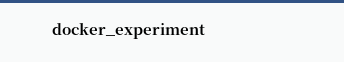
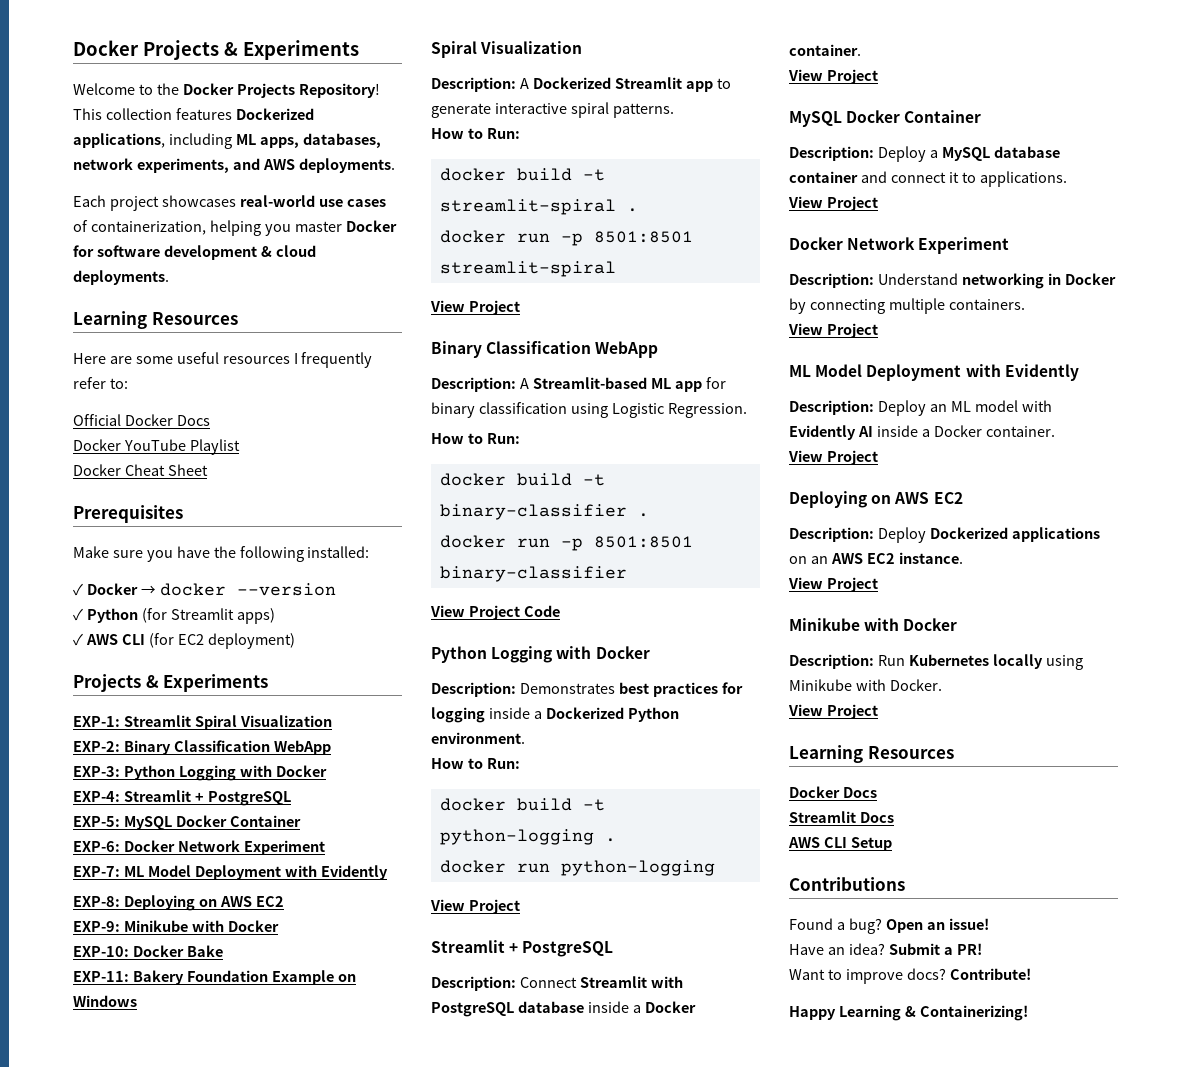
- docker_experiment
+ Docker Projects & Experiments
+ Welcome to the Docker Projects Repository! This collection features Dockerized applications, including ML apps, databases, network experiments, and AWS deployments.
+ Each project showcases real-world use cases of containerization, helping you master Docker for software development & cloud deployments.
+ Learning Resources
+ Here are some useful resources I frequently refer to:
+ Official Docker Docs
+ Docker YouTube Playlist
+ Docker Cheat Sheet
+ Prerequisites
+ Make sure you have the following installed:
+ ✓ Docker → docker --version
+ ✓ Python (for Streamlit apps)
+ ✓ AWS CLI (for EC2 deployment)
+ Projects & Experiments
+ EXP-1: Streamlit Spiral Visualization
+ EXP-2: Binary Classification WebApp
+ EXP-3: Python Logging with Docker
+ EXP-4: Streamlit + PostgreSQL
+ EXP-5: MySQL Docker Container
+ EXP-6: Docker Network Experiment
+ EXP-7: ML Model Deployment with Evidently
+ EXP-8: Deploying on AWS EC2
+ EXP-9: Minikube with Docker
+ EXP-10: Docker Bake
+ EXP-11: Bakery Foundation Example on Windows
+ Spiral Visualization
+ Description: A Dockerized Streamlit app to generate interactive spiral patterns.
+ How to Run:
+ docker build -t streamlit-spiral .
+ docker run -p 8501:8501 streamlit-spiral
+ View Project
+ Binary Classification WebApp
+ Description: A Streamlit-based ML app for binary classification using Logistic Regression.
+ How to Run:
+ docker build -t binary-classifier .
+ docker run -p 8501:8501 binary-classifier
+ View Project Code
+ Python Logging with Docker
+ Description: Demonstrates best practices for logging inside a Dockerized Python environment.
+ How to Run:
+ docker build -t python-logging .
+ docker run python-logging
+ View Project
+ Streamlit + PostgreSQL
+ Description: Connect Streamlit with PostgreSQL database inside a Docker container.
+ View Project
+ MySQL Docker Container
+ Description: Deploy a MySQL database container and connect it to applications.
+ View Project
+ Docker Network Experiment
+ Description: Understand networking in Docker by connecting multiple containers.
+ View Project
+ ML Model Deployment with Evidently
+ Description: Deploy an ML model with Evidently AI inside a Docker container.
+ View Project
+ Deploying on AWS EC2
+ Description: Deploy Dockerized applications on an AWS EC2 instance.
+ View Project
+ Minikube with Docker
+ Description: Run Kubernetes locally using Minikube with Docker.
+ View Project
+ Learning Resources
+ Docker Docs
+ Streamlit Docs
+ AWS CLI Setup
+ Contributions
+ Found a bug? Open an issue!
+ Have an idea? Submit a PR!
+ Want to improve docs? Contribute!
+ Happy Learning & Containerizing!

